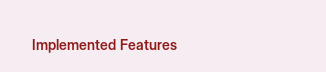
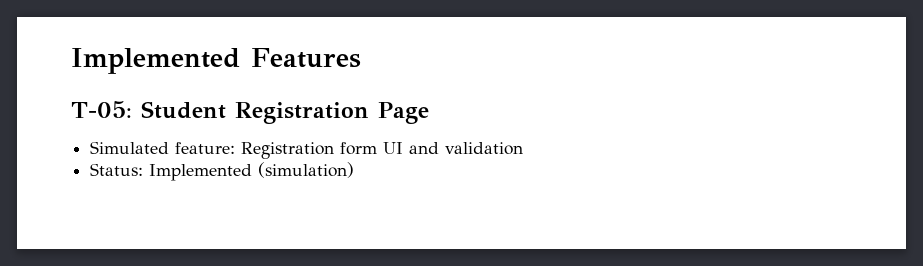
+ T-05: Student Registration Page
+ Simulated feature: Registration form UI and validation
+ Status: Implemented (simulation)

